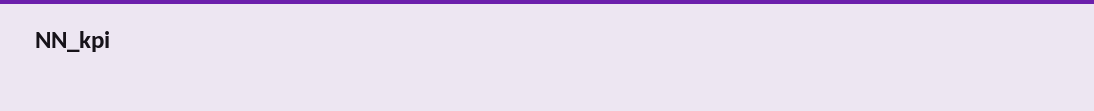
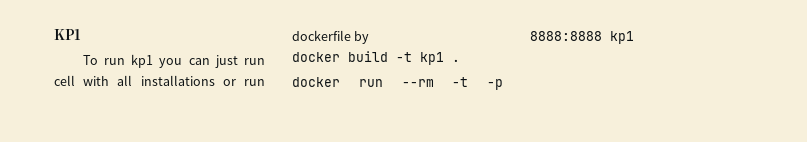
- NN_kpi
+ KP1
+ To run kp1 you can just run cell with all installations or run dockerfile by
+ docker build -t kp1 .
+ docker run --rm -t -p 8888:8888 kp1

